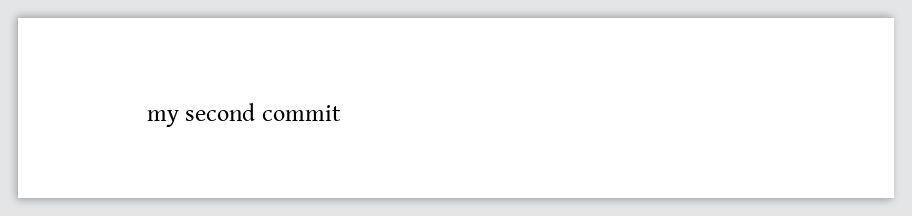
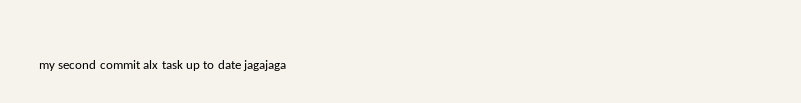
- my second commit
+ my second commit alx task up to date jagajaga

